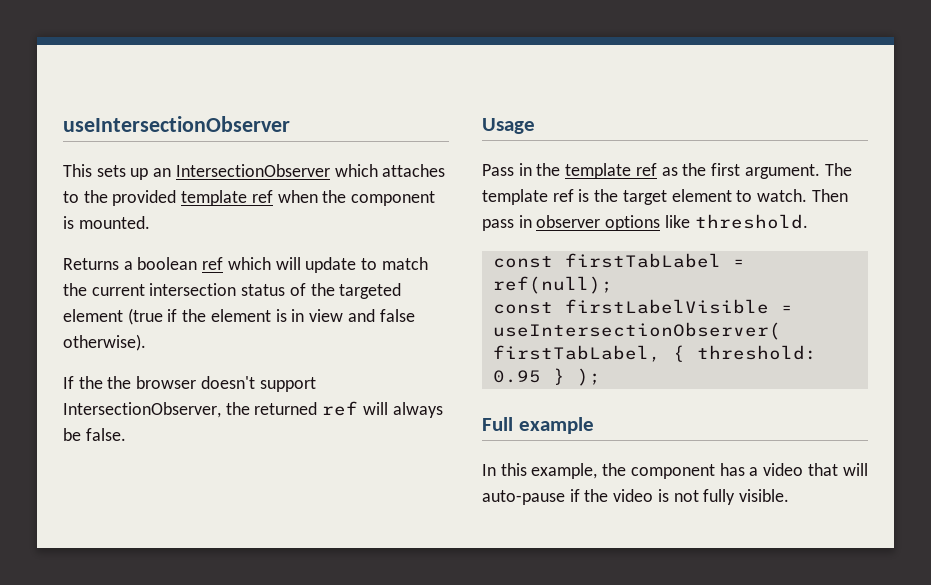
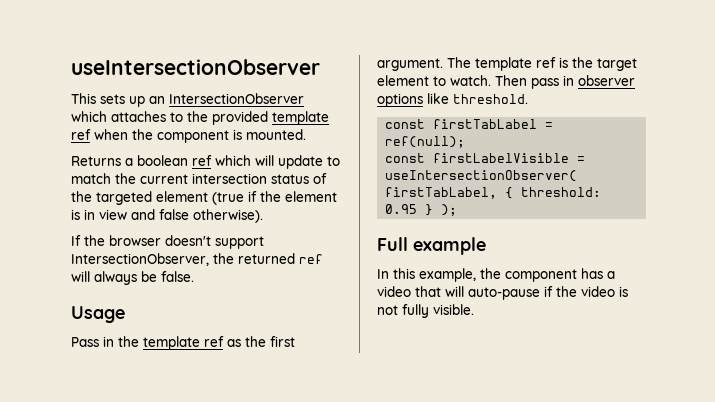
- If the the browser doesn't support IntersectionObserver, the returned ref will always be false.
+ If the browser doesn't support IntersectionObserver, the returned ref will always be false.

